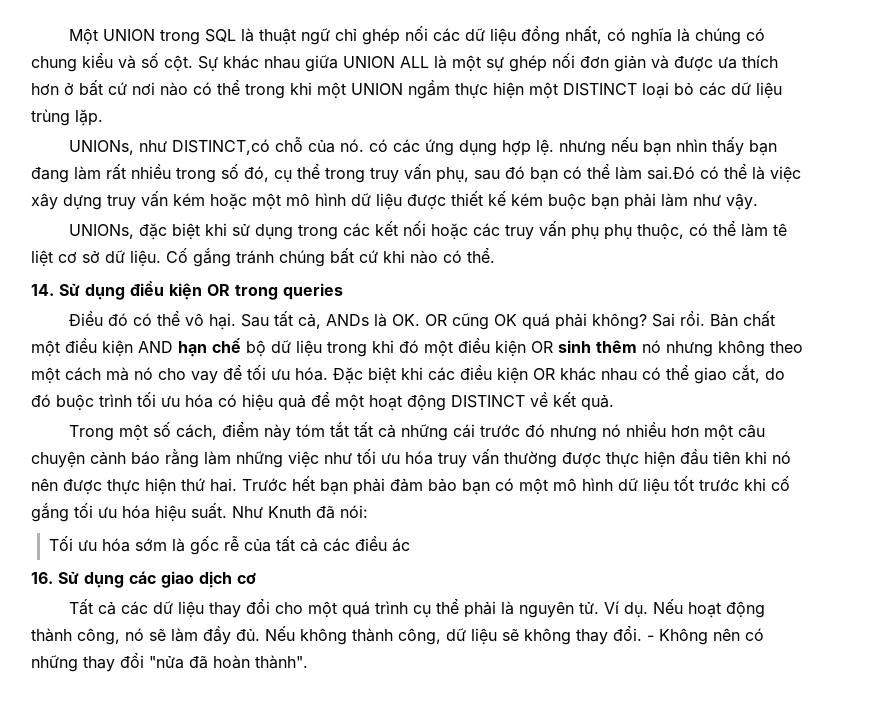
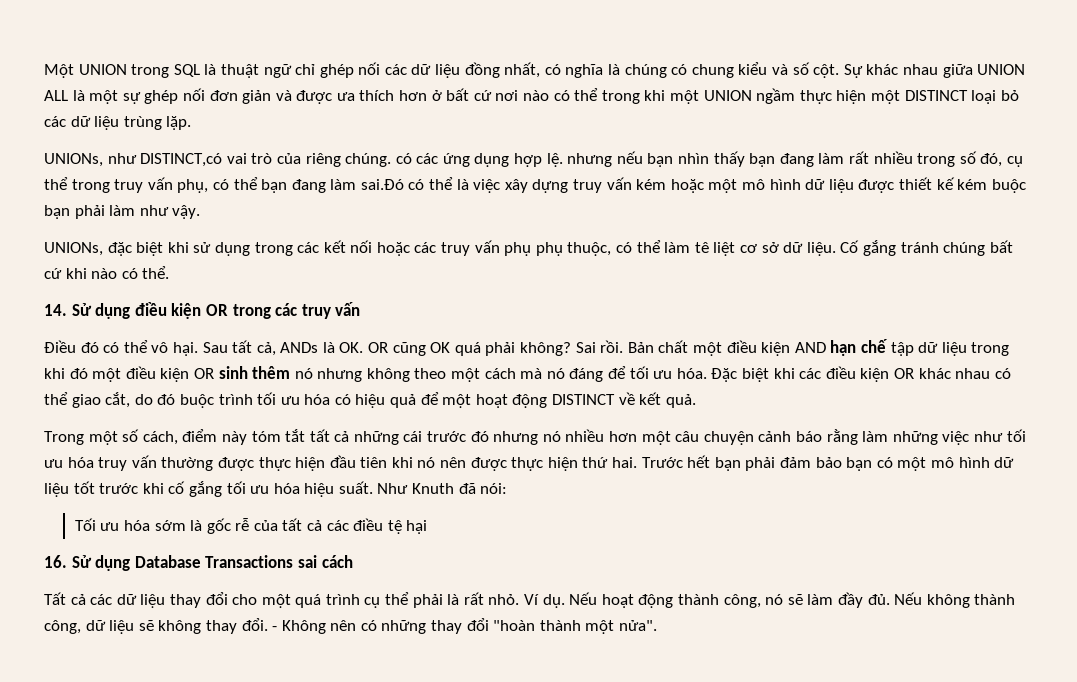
- UNIONs, như DISTINCT,có chỗ của nó. có các ứng dụng hợp lệ. nhưng nếu bạn nhìn thấy bạn đang làm rất nhiều trong số đó, cụ thể trong truy vấn phụ, sau đó bạn có thể làm sai.Đó có thể là việc xây dựng truy vấn kém hoặc một mô hình dữ liệu được thiết kế kém buộc bạn phải làm như vậy.
+ UNIONs, như DISTINCT,có vai trò của riêng chúng. có các ứng dụng hợp lệ. nhưng nếu bạn nhìn thấy bạn đang làm rất nhiều trong số đó, cụ thể trong truy vấn phụ, có thể bạn đang làm sai.Đó có thể là việc xây dựng truy vấn kém hoặc một mô hình dữ liệu được thiết kế kém buộc bạn phải làm như vậy.
- 14. Sử dụng điều kiện OR trong queries
+ 14. Sử dụng điều kiện OR trong các truy vấn
- Bản chất một điều kiện AND hạn chế bộ dữ liệu trong khi đó một điều kiện OR sinh thêm nó nhưng không theo một cách mà nó cho vay để tối ưu hóa.
+ Bản chất một điều kiện AND hạn chế tập dữ liệu trong khi đó một điều kiện OR sinh thêm nó nhưng không theo một cách mà nó đáng để tối ưu hóa.
- Tối ưu hóa sớm là gốc rễ của tất cả các điều ác
+ Tối ưu hóa sớm là gốc rễ của tất cả các điều tệ hại
- 16. Sử dụng các giao dịch cơ
+ 16. Sử dụng Database Transactions sai cách
- Tất cả các dữ liệu thay đổi cho một quá trình cụ thể phải là nguyên tử.
+ Tất cả các dữ liệu thay đổi cho một quá trình cụ thể phải là rất nhỏ.
- - Không nên có những thay đổi "nửa đã hoàn thành".
+ - Không nên có những thay đổi "hoàn thành một nửa".

